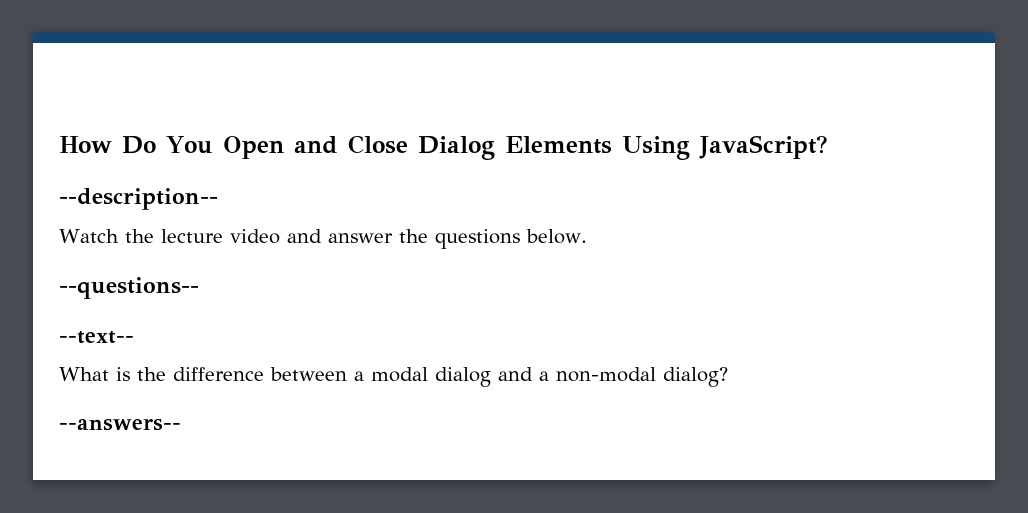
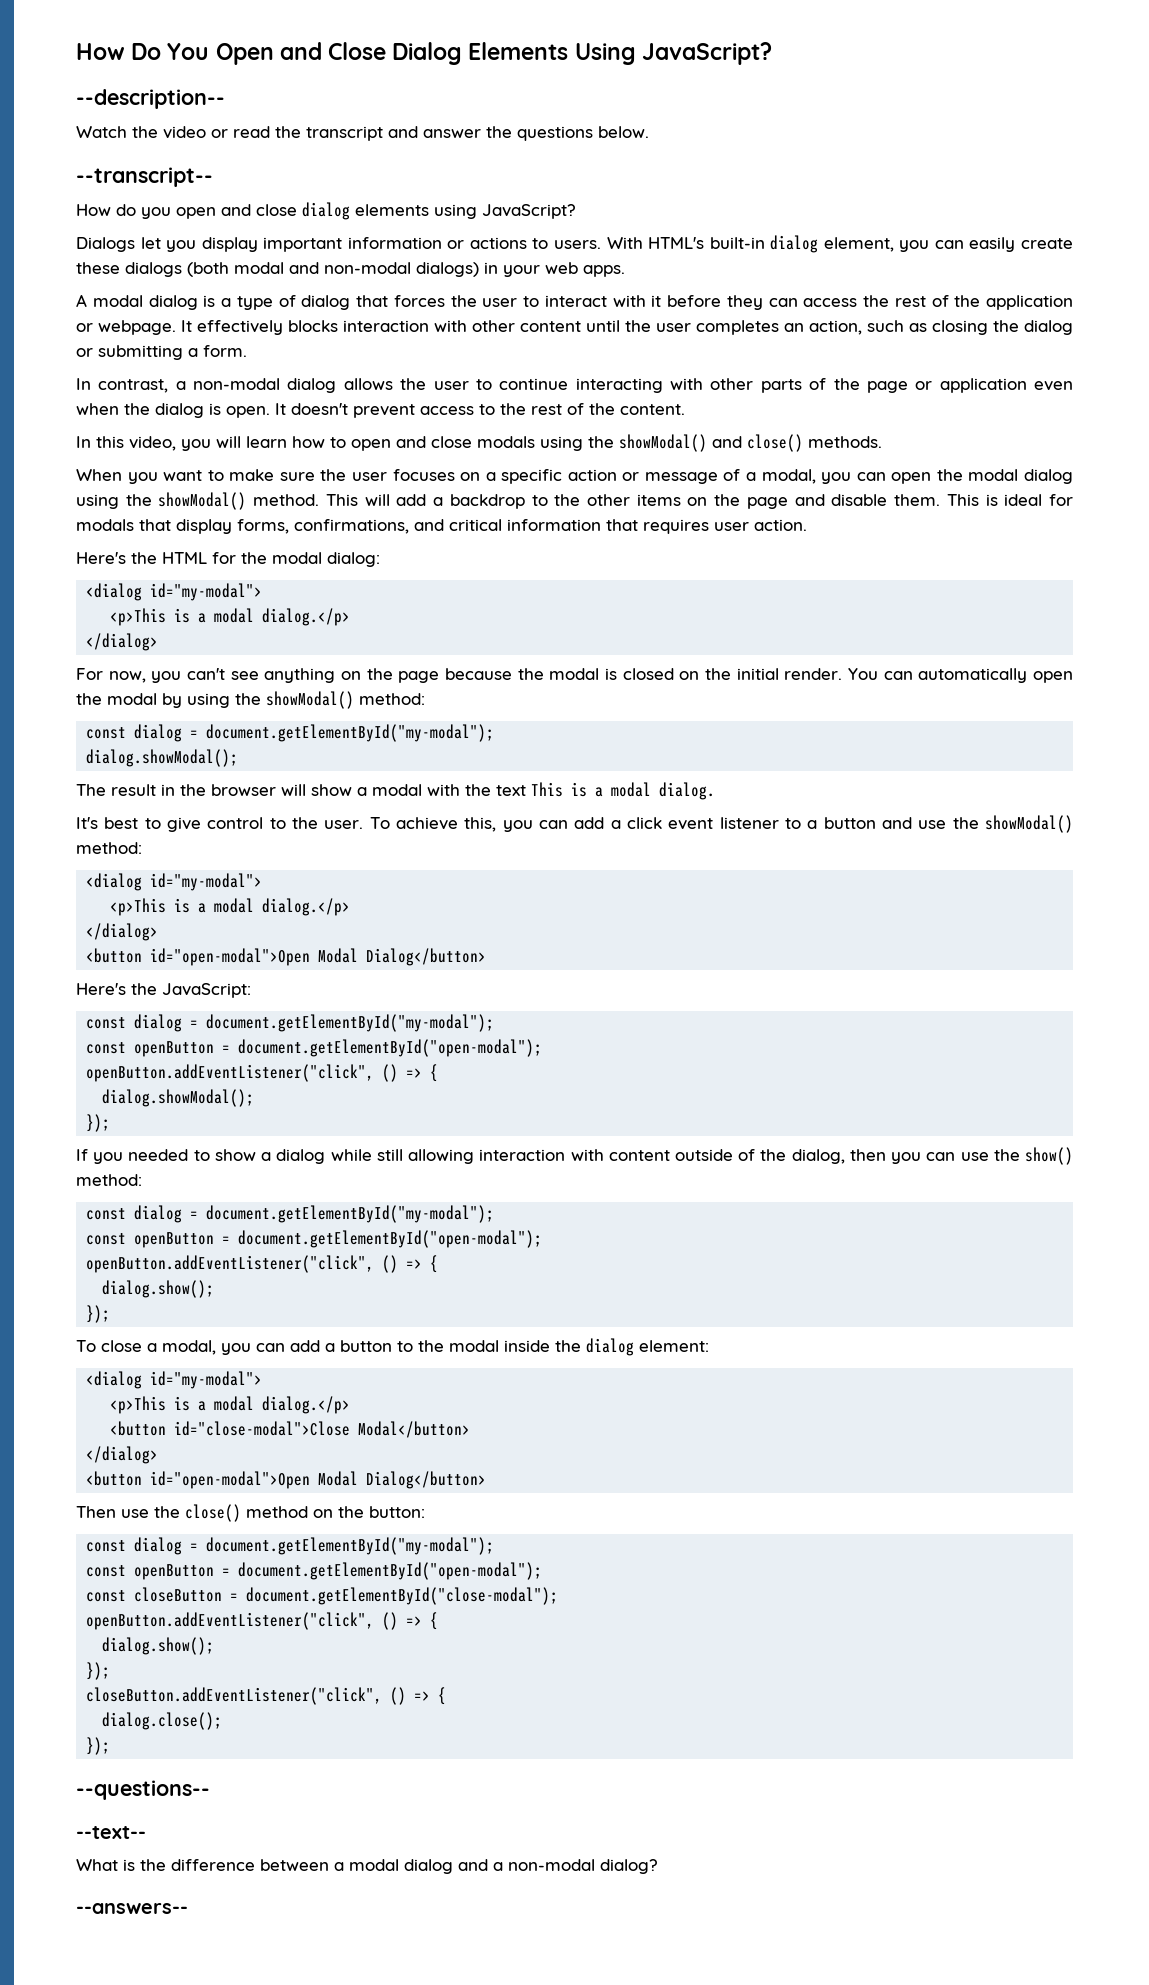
- Watch the lecture video and answer the questions below.
+ Watch the video or read the transcript and answer the questions below.
+ --transcript--
+ How do you open and close dialog elements using JavaScript?
+ Dialogs let you display important information or actions to users. With HTML's built-in dialog element, you can easily create these dialogs (both modal and non-modal dialogs) in your web apps.
+ A modal dialog is a type of dialog that forces the user to interact with it before they can access the rest of the application or webpage. It effectively blocks interaction with other content until the user completes an action, such as closing the dialog or submitting a form.
+ In contrast, a non-modal dialog allows the user to continue interacting with other parts of the page or application even when the dialog is open. It doesn't prevent access to the rest of the content.
+ In this video, you will learn how to open and close modals using the showModal() and close() methods.
+ When you want to make sure the user focuses on a specific action or message of a modal, you can open the modal dialog using the showModal() method. This will add a backdrop to the other items on the page and disable them. This is ideal for modals that display forms, confirmations, and critical information that requires user action.
+ Here's the HTML for the modal dialog:
+ <dialog id="my-modal">
+ <p>This is a modal dialog.</p>
+ </dialog>
+ For now, you can't see anything on the page because the modal is closed on the initial render. You can automatically open the modal by using the showModal() method:
+ const dialog = document.getElementById("my-modal");
+ dialog.showModal();
+ The result in the browser will show a modal with the text This is a modal dialog.
+ It's best to give control to the user. To achieve this, you can add a click event listener to a button and use the showModal() method:
+ <dialog id="my-modal">
+ <p>This is a modal dialog.</p>
+ </dialog>
+ <button id="open-modal">Open Modal Dialog</button>
+ Here's the JavaScript:
+ const dialog = document.getElementById("my-modal");
+ const openButton = document.getElementById("open-modal");
+ openButton.addEventListener("click", () => {
+ dialog.showModal();
+ });
+ If you needed to show a dialog while still allowing interaction with content outside of the dialog, then you can use the show() method:
+ const dialog = document.getElementById("my-modal");
+ const openButton = document.getElementById("open-modal");
+ openButton.addEventListener("click", () => {
+ dialog.show();
+ });
+ To close a modal, you can add a button to the modal inside the dialog element:
+ <dialog id="my-modal">
+ <p>This is a modal dialog.</p>
+ <button id="close-modal">Close Modal</button>
+ </dialog>
+ <button id="open-modal">Open Modal Dialog</button>
+ Then use the close() method on the button:
+ const dialog = document.getElementById("my-modal");
+ const openButton = document.getElementById("open-modal");
+ const closeButton = document.getElementById("close-modal");
+ openButton.addEventListener("click", () => {
+ dialog.show();
+ });
+ closeButton.addEventListener("click", () => {
+ dialog.close();
+ });

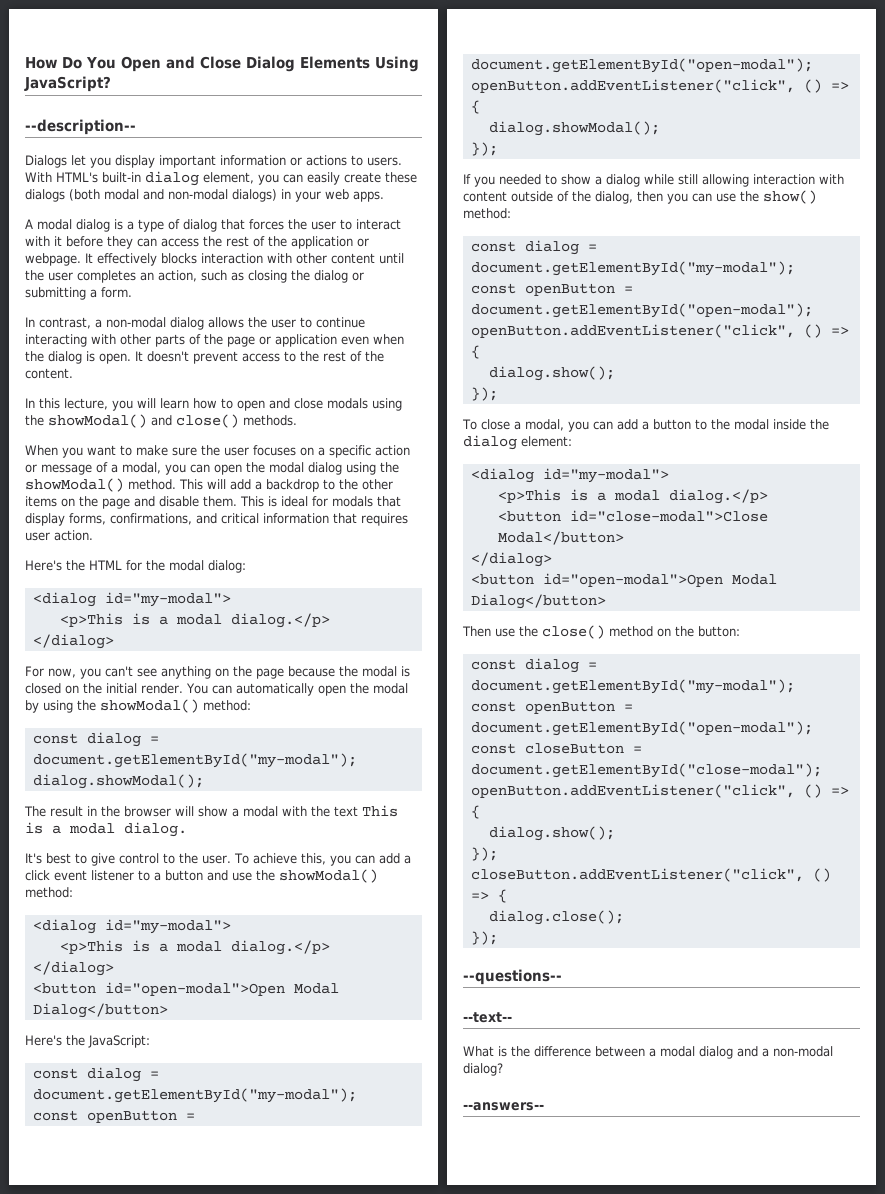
- Watch the video or read the transcript and answer the questions below.
- --transcript--
- How do you open and close dialog elements using JavaScript?
- In this video, you will learn how to open and close modals using the showModal() and close() methods.
+ In this lecture, you will learn how to open and close modals using the showModal() and close() methods.

